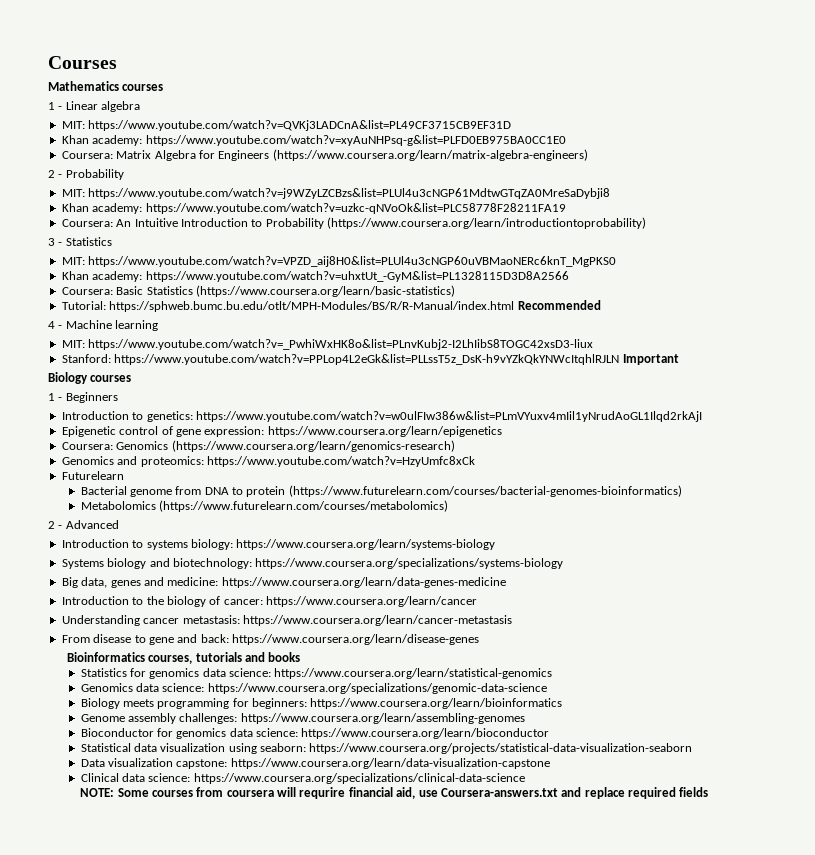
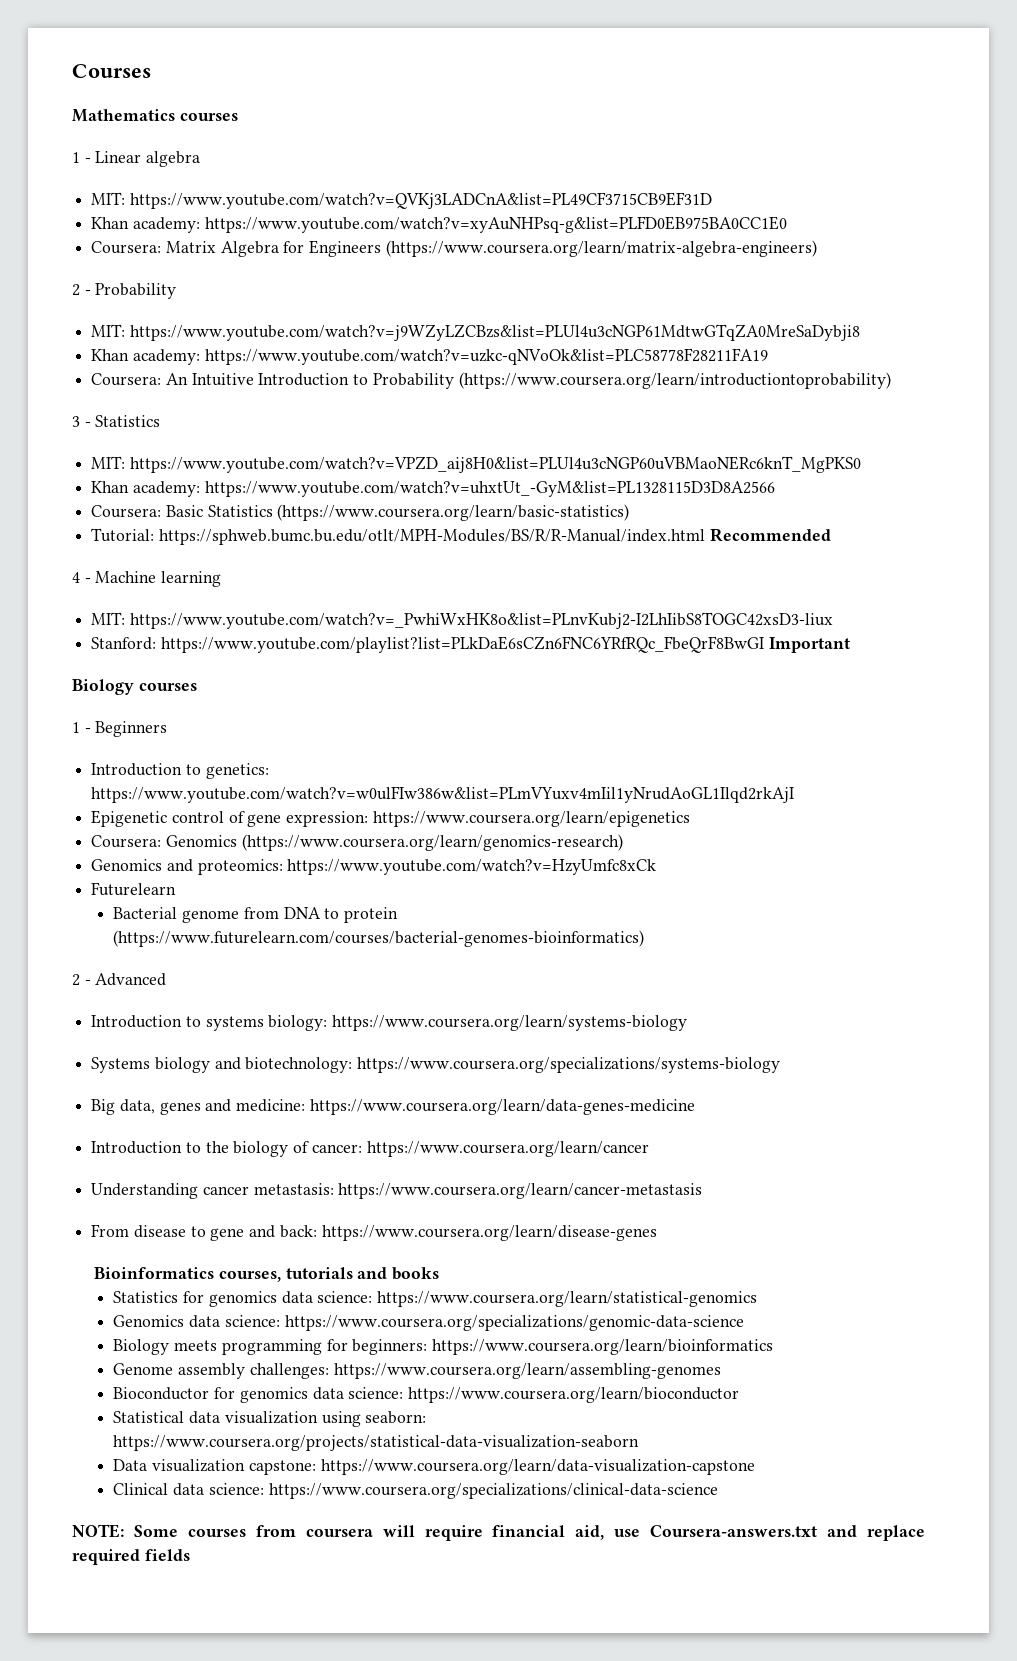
- Stanford: https://www.youtube.com/watch?v=PPLop4L2eGk&list=PLLssT5z_DsK-h9vYZkQkYNWcItqhlRJLN Important
+ Stanford: https://www.youtube.com/playlist?list=PLkDaE6sCZn6FNC6YRfRQc_FbeQrF8BwGI Important
- Metabolomics (https://www.futurelearn.com/courses/metabolomics)
- NOTE: Some courses from coursera will requrire financial aid, use Coursera-answers.txt and replace required fields
+ NOTE: Some courses from coursera will require financial aid, use Coursera-answers.txt and replace required fields

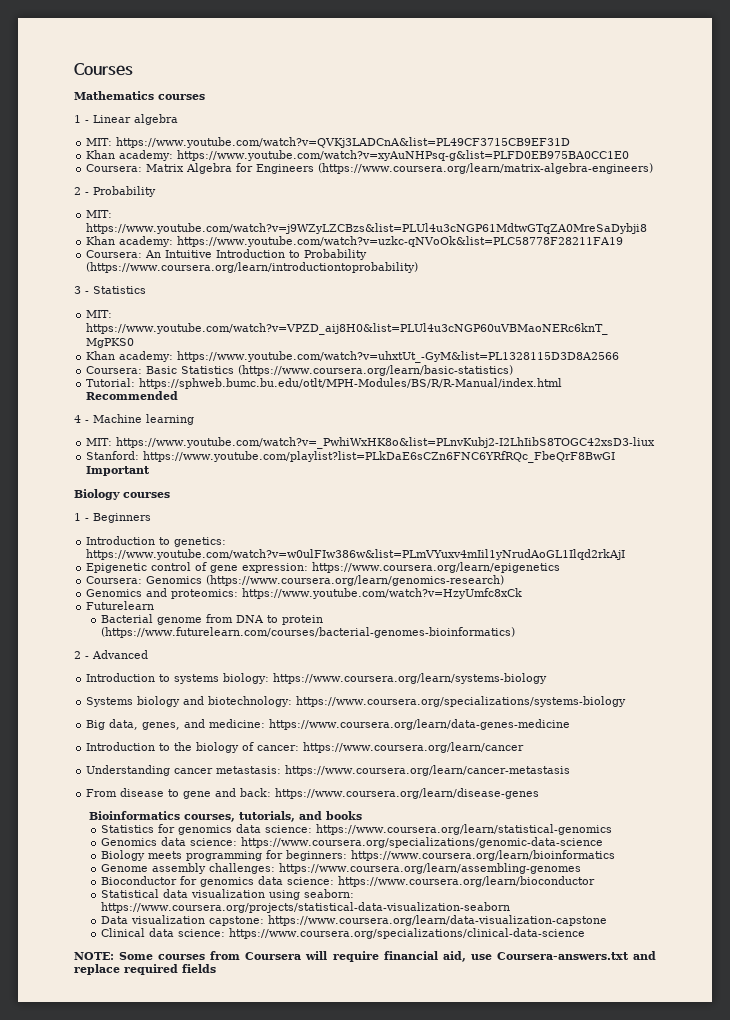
- Big data, genes and medicine: https://www.coursera.org/learn/data-genes-medicine
+ Big data, genes, and medicine: https://www.coursera.org/learn/data-genes-medicine
- Bioinformatics courses, tutorials and books
+ Bioinformatics courses, tutorials, and books
- NOTE: Some courses from coursera will require financial aid, use Coursera-answers.txt and replace required fields
+ NOTE: Some courses from Coursera will require financial aid, use Coursera-answers.txt and replace required fields

